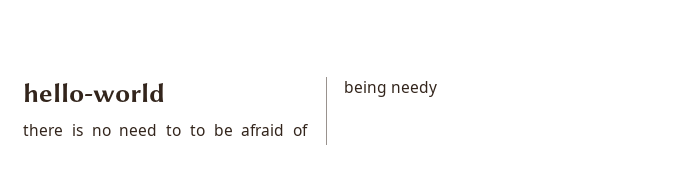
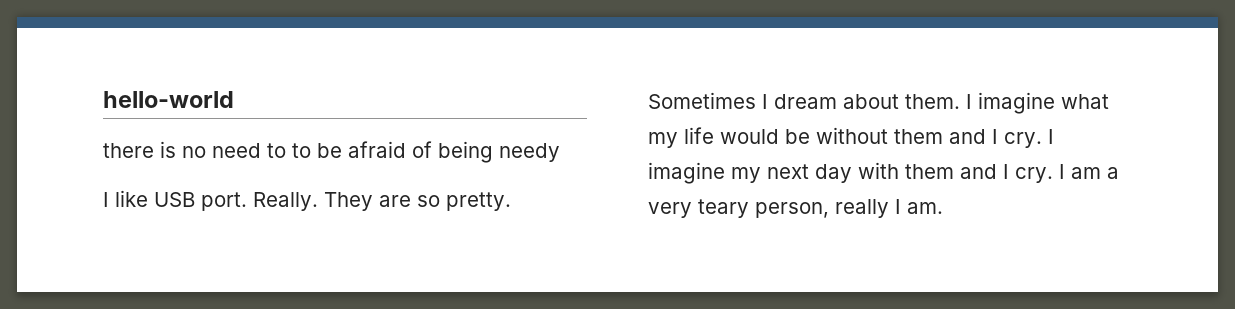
+ I like USB port. Really. They are so pretty. Sometimes I dream about them. I imagine what my life would be without them and I cry. I imagine my next day with them and I cry. I am a very teary person, really I am.

